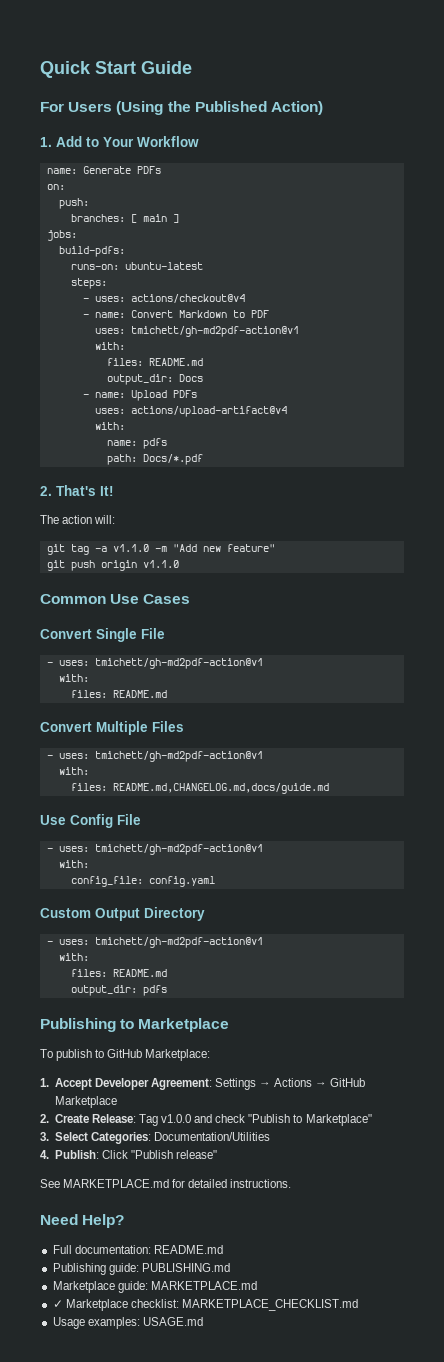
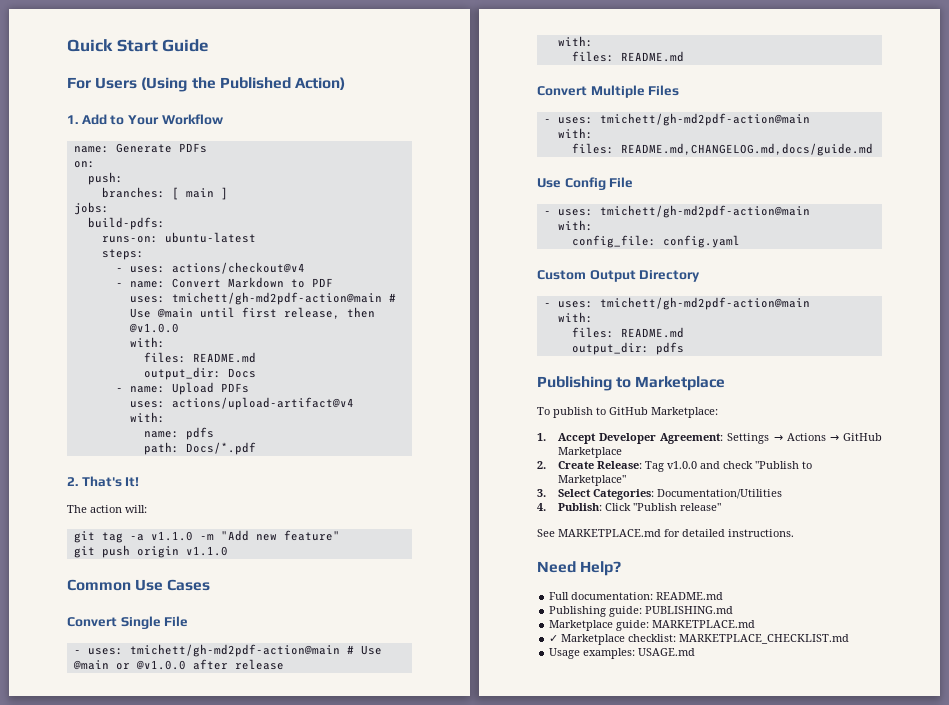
  - name: Convert Markdown to PDF
- uses: tmichett/gh-md2pdf-action@v1
+ uses: tmichett/gh-md2pdf-action@main # Use @main until first release, then @v1.0.0
  Convert Single File
- - uses: tmichett/gh-md2pdf-action@v1
+ - uses: tmichett/gh-md2pdf-action@main # Use @main or @v1.0.0 after release
  Convert Multiple Files
- - uses: tmichett/gh-md2pdf-action@v1
+ - uses: tmichett/gh-md2pdf-action@main
  Use Config File
- - uses: tmichett/gh-md2pdf-action@v1
+ - uses: tmichett/gh-md2pdf-action@main
  Custom Output Directory
- - uses: tmichett/gh-md2pdf-action@v1
+ - uses: tmichett/gh-md2pdf-action@main

